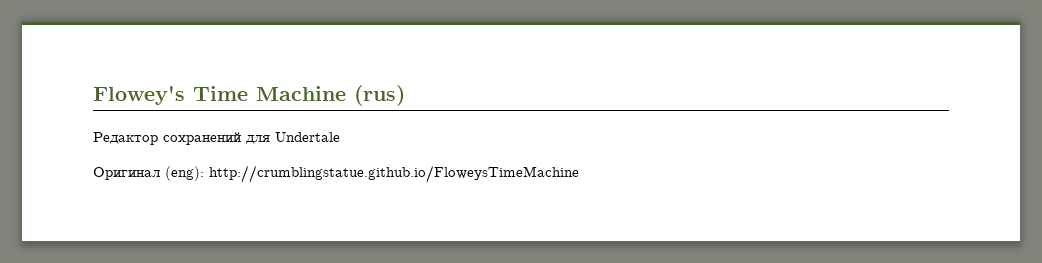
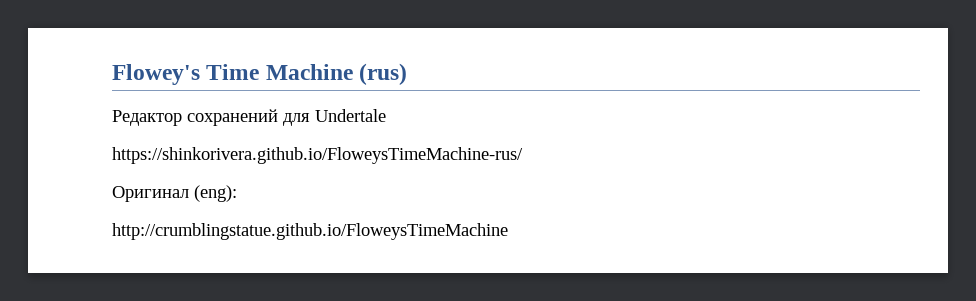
+ https://shinkorivera.github.io/FloweysTimeMachine-rus/
- Оригинал (eng): http://crumblingstatue.github.io/FloweysTimeMachine
+ Оригинал (eng):
+ http://crumblingstatue.github.io/FloweysTimeMachine

